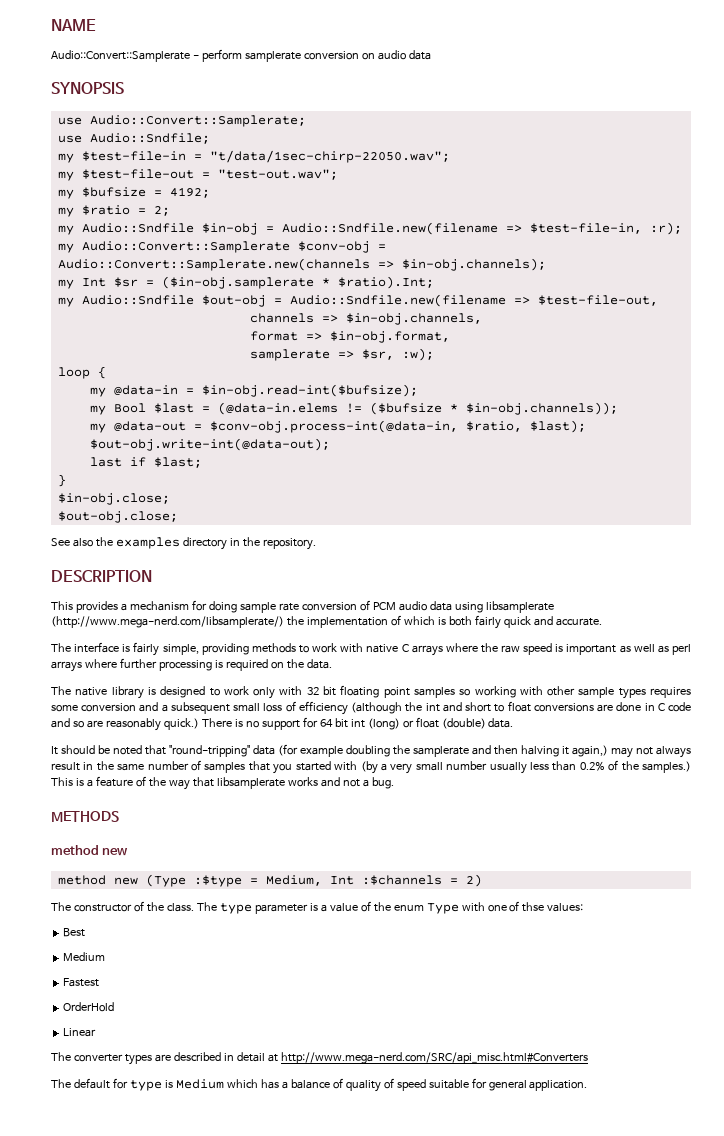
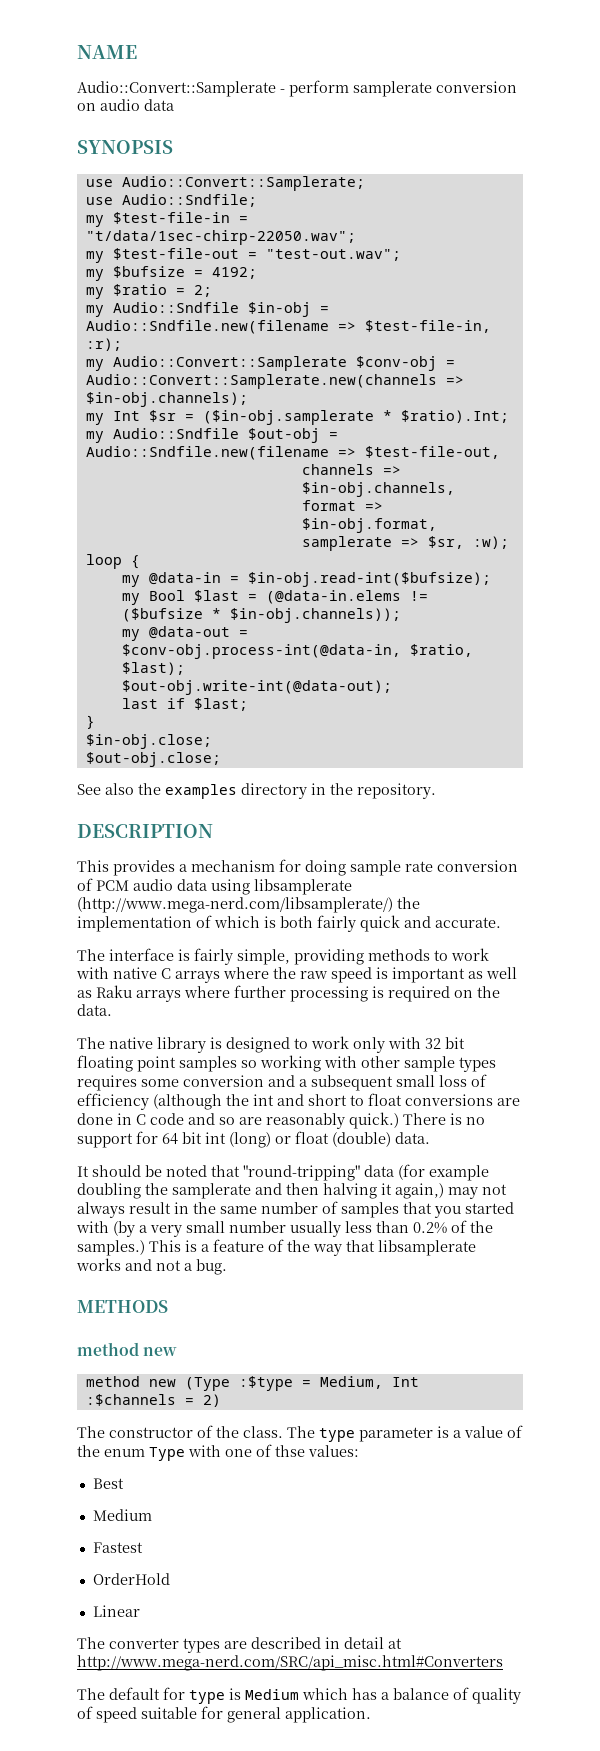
- The interface is fairly simple, providing methods to work with native C arrays where the raw speed is important as well as perl arrays where further processing is required on the data.
+ The interface is fairly simple, providing methods to work with native C arrays where the raw speed is important as well as Raku arrays where further processing is required on the data.

